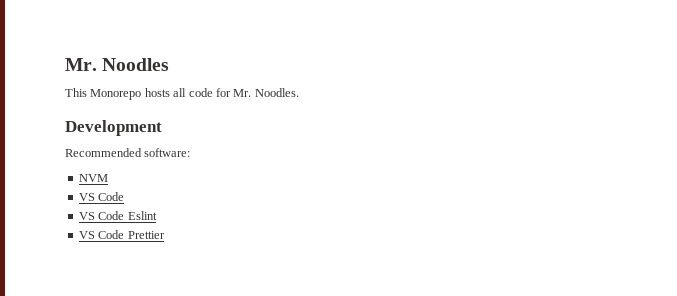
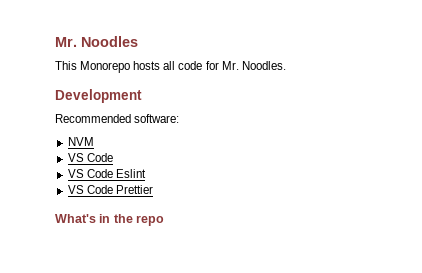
+ What's in the repo

